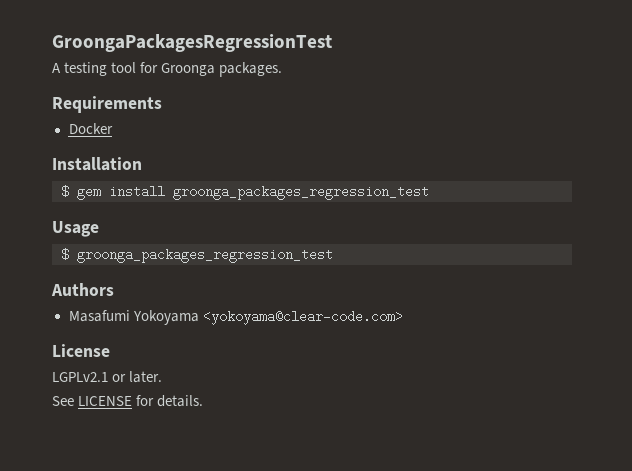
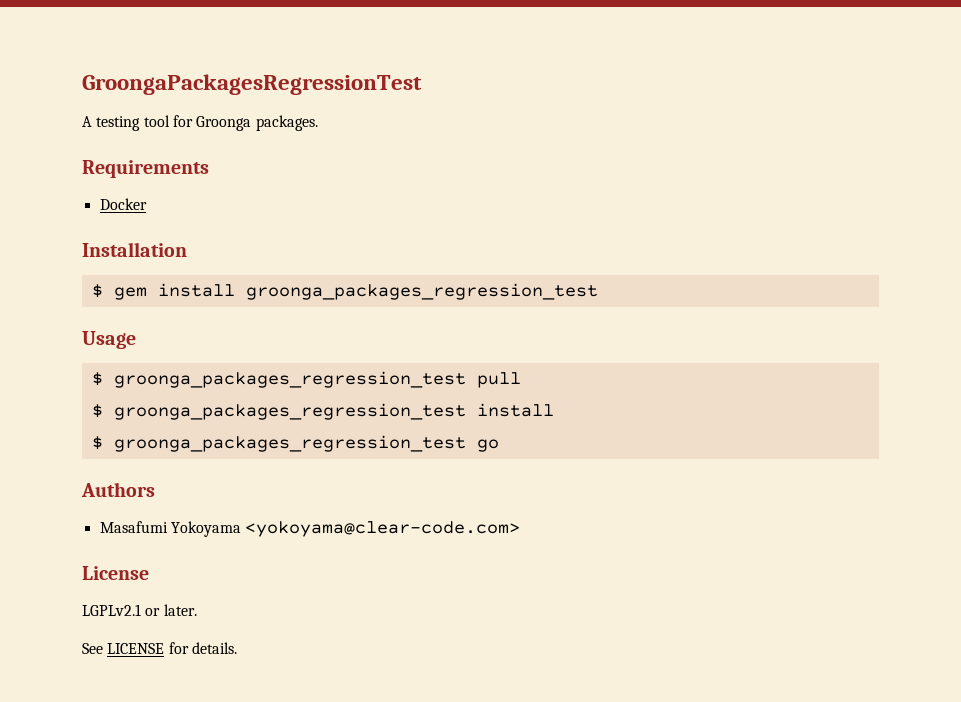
- $ groonga_packages_regression_test
+ $ groonga_packages_regression_test pull
+ $ groonga_packages_regression_test install
+ $ groonga_packages_regression_test go

